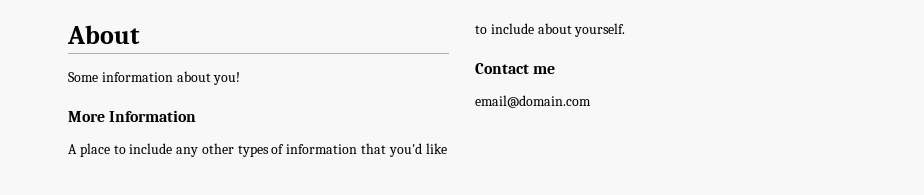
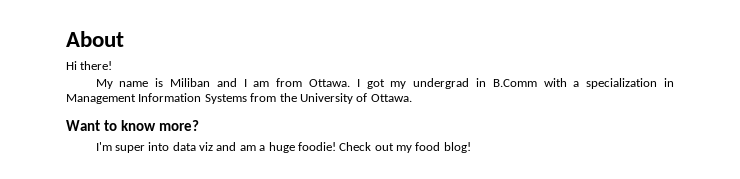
- Some information about you!
- More Information
- A place to include any other types of information that you'd like to include about yourself.
- Contact me
- email@domain.com
+ Hi there!
+ My name is Miliban and I am from Ottawa. I got my undergrad in B.Comm with a specialization in Management Information Systems from the University of Ottawa.
+ Want to know more?
+ I'm super into data viz and am a huge foodie! Check out my food blog!

